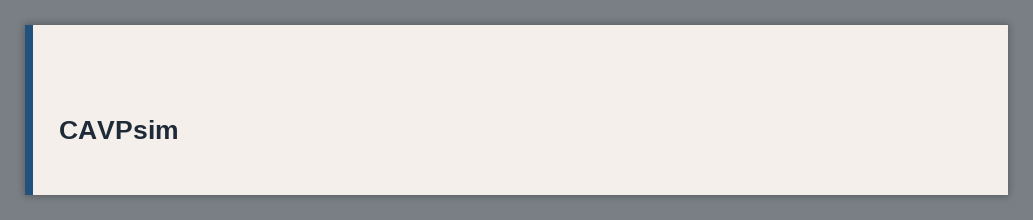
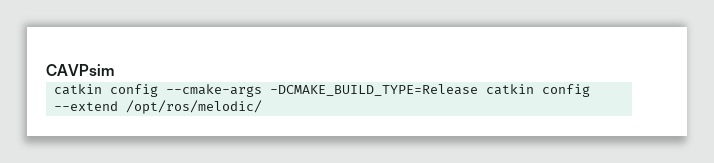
+ catkin config --cmake-args -DCMAKE_BUILD_TYPE=Release catkin config --extend /opt/ros/melodic/

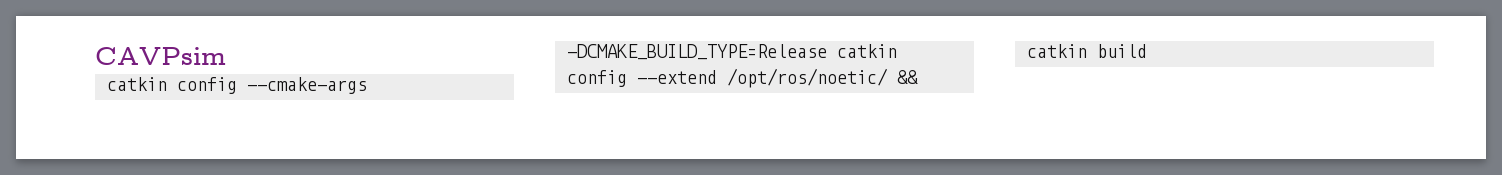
- catkin config --cmake-args -DCMAKE_BUILD_TYPE=Release catkin config --extend /opt/ros/melodic/
+ catkin config --cmake-args -DCMAKE_BUILD_TYPE=Release catkin config --extend /opt/ros/noetic/ && catkin build

